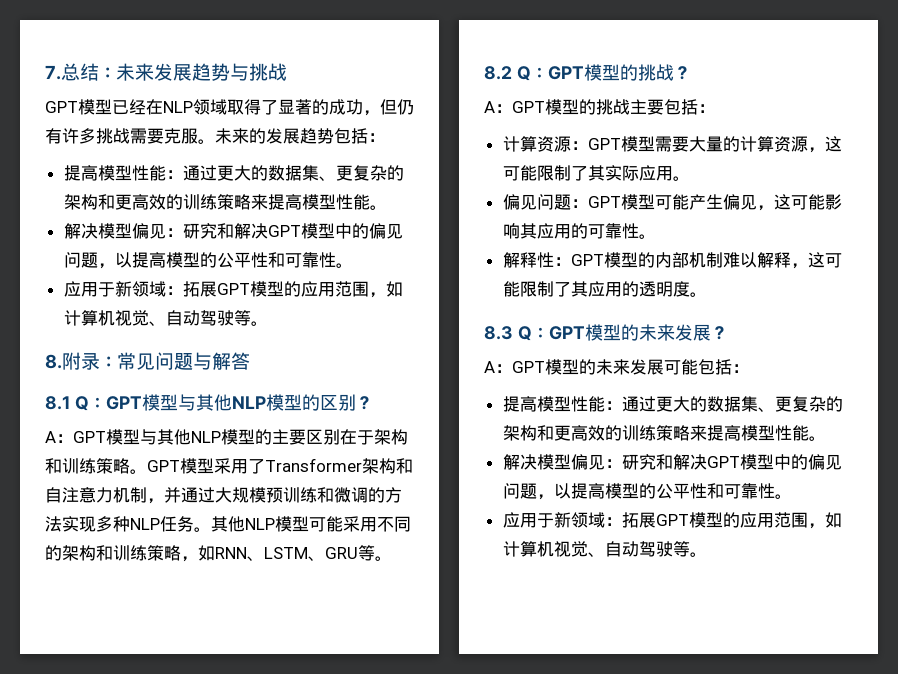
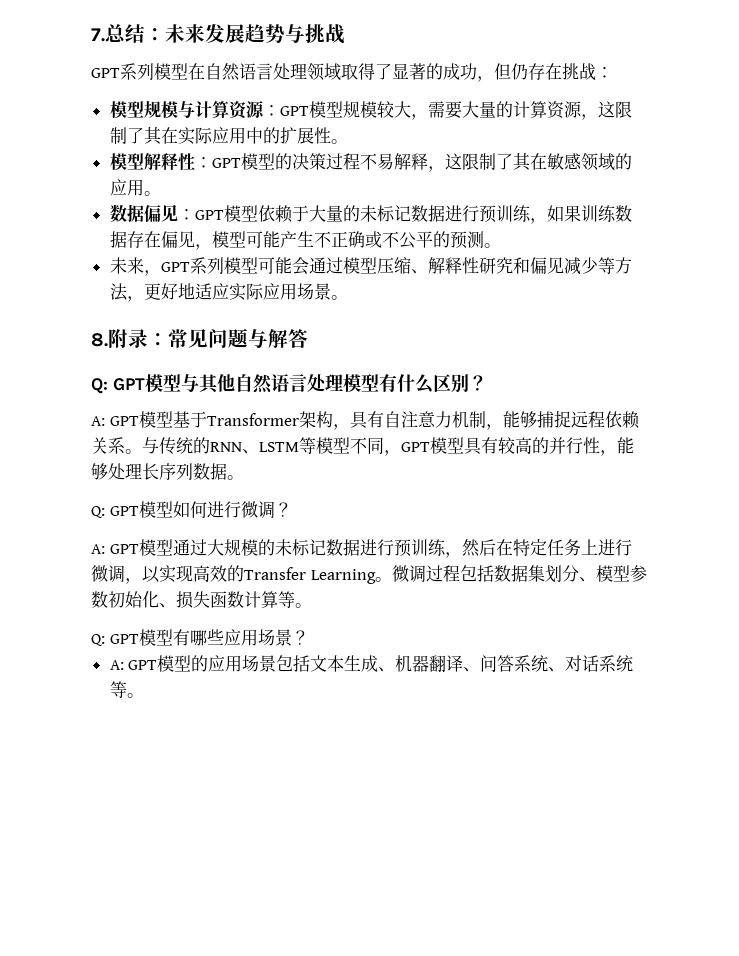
- GPT模型已经在NLP领域取得了显著的成功，但仍有许多挑战需要克服。未来的发展趋势包括：
- 提高模型性能：通过更大的数据集、更复杂的架构和更高效的训练策略来提高模型性能。
- 解决模型偏见：研究和解决GPT模型中的偏见问题，以提高模型的公平性和可靠性。
- 应用于新领域：拓展GPT模型的应用范围，如计算机视觉、自动驾驶等。
+ GPT系列模型在自然语言处理领域取得了显著的成功，但仍存在挑战：
+ 模型规模与计算资源：GPT模型规模较大，需要大量的计算资源，这限制了其在实际应用中的扩展性。
+ 模型解释性：GPT模型的决策过程不易解释，这限制了其在敏感领域的应用。
+ 数据偏见：GPT模型依赖于大量的未标记数据进行预训练，如果训练数据存在偏见，模型可能产生不正确或不公平的预测。
+ 未来，GPT系列模型可能会通过模型压缩、解释性研究和偏见减少等方法，更好地适应实际应用场景。
- 8.1 Q：GPT模型与其他NLP模型的区别？
+ Q: GPT模型与其他自然语言处理模型有什么区别？
- A：GPT模型与其他NLP模型的主要区别在于架构和训练策略。GPT模型采用了Transformer架构和自注意力机制，并通过大规模预训练和微调的方法实现多种NLP任务。其他NLP模型可能采用不同的架构和训练策略，如RNN、LSTM、GRU等。
- 8.2 Q：GPT模型的挑战？
- A：GPT模型的挑战主要包括：
- 计算资源：GPT模型需要大量的计算资源，这可能限制了其实际应用。
- 偏见问题：GPT模型可能产生偏见，这可能影响其应用的可靠性。
- 解释性：GPT模型的内部机制难以解释，这可能限制了其应用的透明度。
- 8.3 Q：GPT模型的未来发展？
- A：GPT模型的未来发展可能包括：
- 提高模型性能：通过更大的数据集、更复杂的架构和更高效的训练策略来提高模型性能。
- 解决模型偏见：研究和解决GPT模型中的偏见问题，以提高模型的公平性和可靠性。
- 应用于新领域：拓展GPT模型的应用范围，如计算机视觉、自动驾驶等。
+ A: GPT模型基于Transformer架构，具有自注意力机制，能够捕捉远程依赖关系。与传统的RNN、LSTM等模型不同，GPT模型具有较高的并行性，能够处理长序列数据。
+ Q: GPT模型如何进行微调？
+ A: GPT模型通过大规模的未标记数据进行预训练，然后在特定任务上进行微调，以实现高效的Transfer Learning。微调过程包括数据集划分、模型参数初始化、损失函数计算等。
+ Q: GPT模型有哪些应用场景？
+ A: GPT模型的应用场景包括文本生成、机器翻译、问答系统、对话系统等。

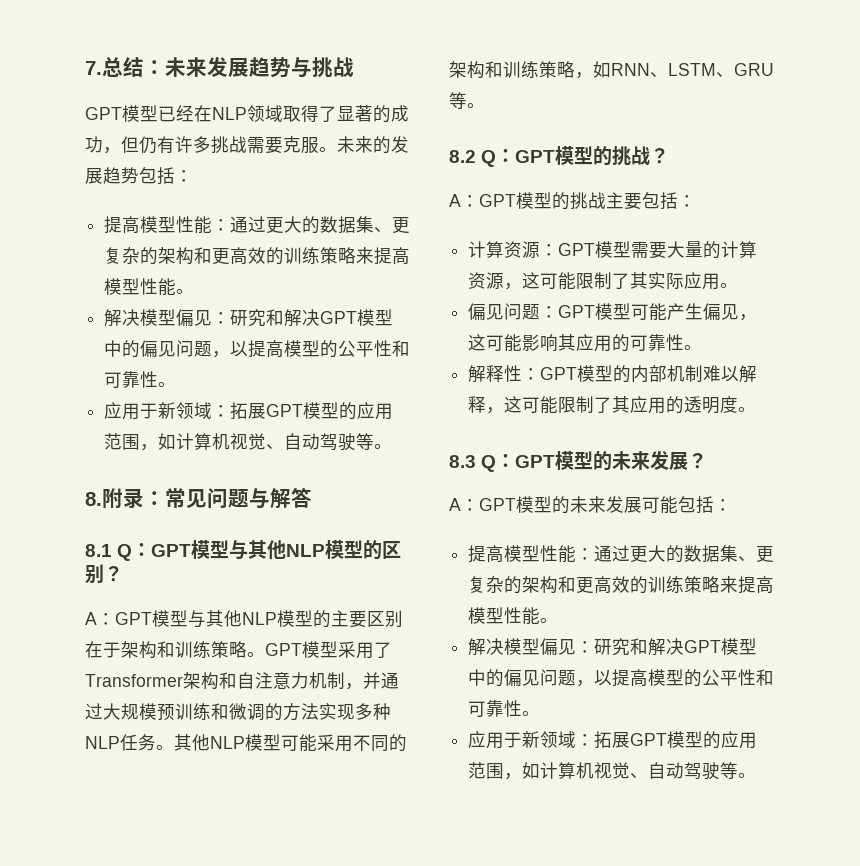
- GPT系列模型在自然语言处理领域取得了显著的成功，但仍存在挑战：
- 模型规模与计算资源：GPT模型规模较大，需要大量的计算资源，这限制了其在实际应用中的扩展性。
- 模型解释性：GPT模型的决策过程不易解释，这限制了其在敏感领域的应用。
- 数据偏见：GPT模型依赖于大量的未标记数据进行预训练，如果训练数据存在偏见，模型可能产生不正确或不公平的预测。
- 未来，GPT系列模型可能会通过模型压缩、解释性研究和偏见减少等方法，更好地适应实际应用场景。
+ GPT模型已经在NLP领域取得了显著的成功，但仍有许多挑战需要克服。未来的发展趋势包括：
+ 提高模型性能：通过更大的数据集、更复杂的架构和更高效的训练策略来提高模型性能。
+ 解决模型偏见：研究和解决GPT模型中的偏见问题，以提高模型的公平性和可靠性。
+ 应用于新领域：拓展GPT模型的应用范围，如计算机视觉、自动驾驶等。
- Q: GPT模型与其他自然语言处理模型有什么区别？
+ 8.1 Q：GPT模型与其他NLP模型的区别？
- A: GPT模型基于Transformer架构，具有自注意力机制，能够捕捉远程依赖关系。与传统的RNN、LSTM等模型不同，GPT模型具有较高的并行性，能够处理长序列数据。
- Q: GPT模型如何进行微调？
- A: GPT模型通过大规模的未标记数据进行预训练，然后在特定任务上进行微调，以实现高效的Transfer Learning。微调过程包括数据集划分、模型参数初始化、损失函数计算等。
- Q: GPT模型有哪些应用场景？
- A: GPT模型的应用场景包括文本生成、机器翻译、问答系统、对话系统等。
+ A：GPT模型与其他NLP模型的主要区别在于架构和训练策略。GPT模型采用了Transformer架构和自注意力机制，并通过大规模预训练和微调的方法实现多种NLP任务。其他NLP模型可能采用不同的架构和训练策略，如RNN、LSTM、GRU等。
+ 8.2 Q：GPT模型的挑战？
+ A：GPT模型的挑战主要包括：
+ 计算资源：GPT模型需要大量的计算资源，这可能限制了其实际应用。
+ 偏见问题：GPT模型可能产生偏见，这可能影响其应用的可靠性。
+ 解释性：GPT模型的内部机制难以解释，这可能限制了其应用的透明度。
+ 8.3 Q：GPT模型的未来发展？
+ A：GPT模型的未来发展可能包括：
+ 提高模型性能：通过更大的数据集、更复杂的架构和更高效的训练策略来提高模型性能。
+ 解决模型偏见：研究和解决GPT模型中的偏见问题，以提高模型的公平性和可靠性。
+ 应用于新领域：拓展GPT模型的应用范围，如计算机视觉、自动驾驶等。

